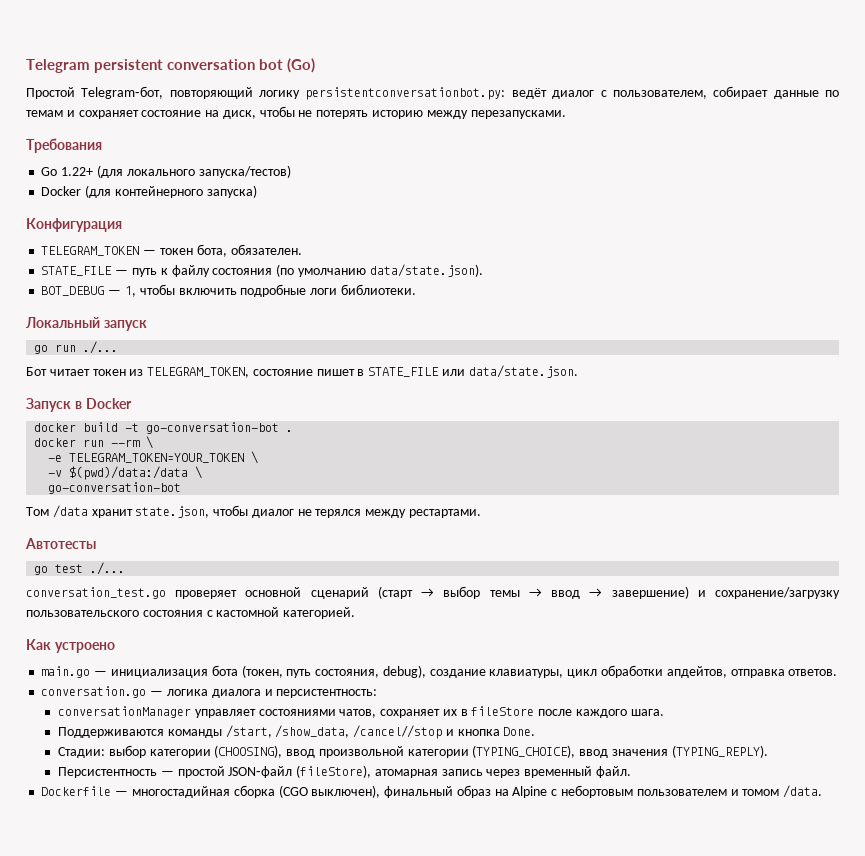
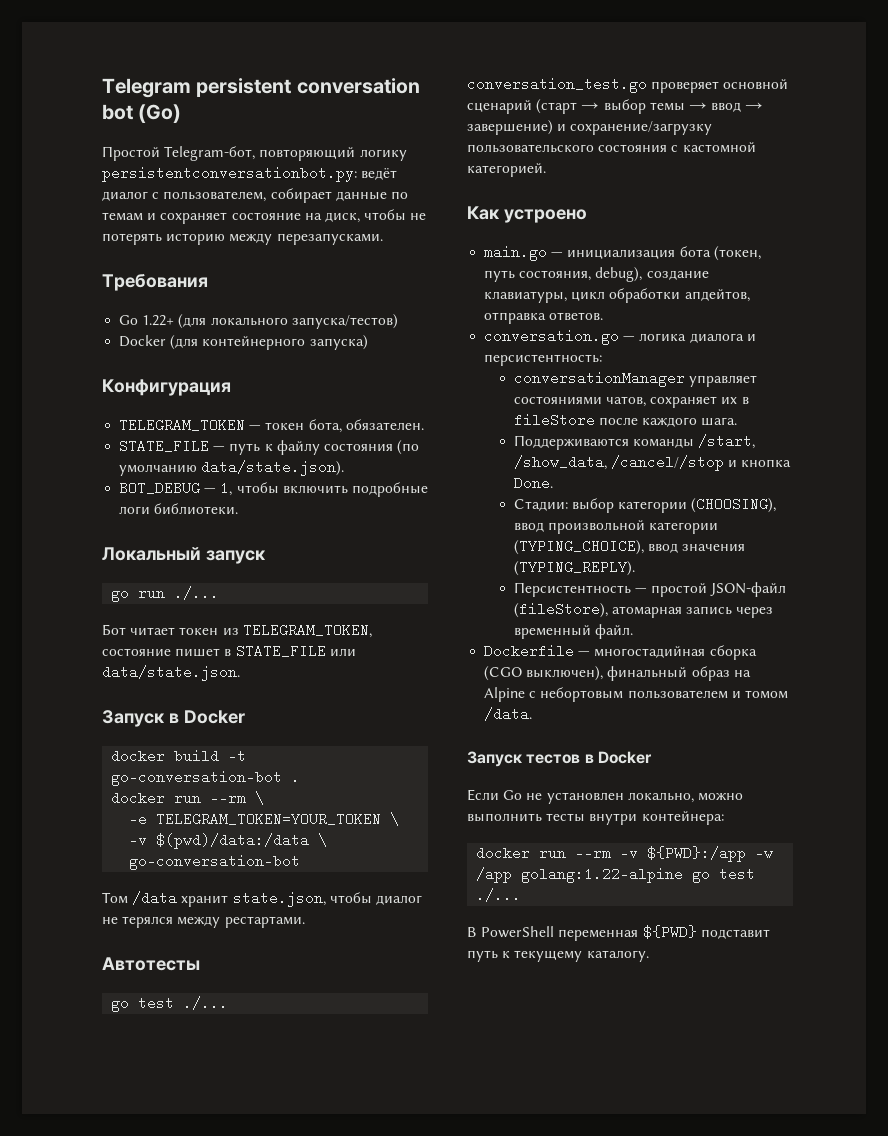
+ Запуск тестов в Docker
+ Если Go не установлен локально, можно выполнить тесты внутри контейнера:
+ docker run --rm -v ${PWD}:/app -w /app golang:1.22-alpine go test ./...
+ В PowerShell переменная ${PWD} подставит путь к текущему каталогу.

